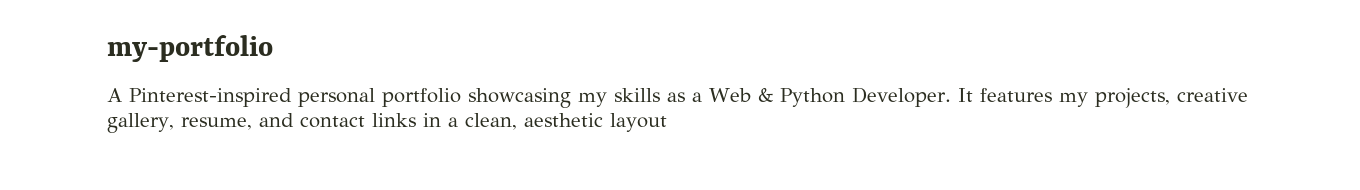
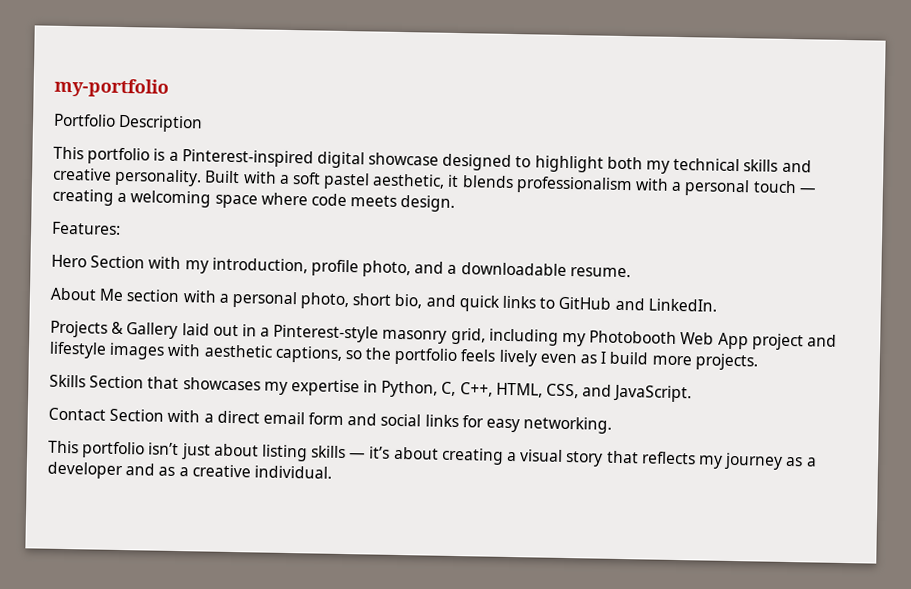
- A Pinterest-inspired personal portfolio showcasing my skills as a Web & Python Developer. It features my projects, creative gallery, resume, and contact links in a clean, aesthetic layout
+ Portfolio Description
+ This portfolio is a Pinterest-inspired digital showcase designed to highlight both my technical skills and creative personality. Built with a soft pastel aesthetic, it blends professionalism with a personal touch — creating a welcoming space where code meets design.
+ Features:
+ Hero Section with my introduction, profile photo, and a downloadable resume.
+ About Me section with a personal photo, short bio, and quick links to GitHub and LinkedIn.
+ Projects & Gallery laid out in a Pinterest-style masonry grid, including my Photobooth Web App project and lifestyle images with aesthetic captions, so the portfolio feels lively even as I build more projects.
+ Skills Section that showcases my expertise in Python, C, C++, HTML, CSS, and JavaScript.
+ Contact Section with a direct email form and social links for easy networking.
+ This portfolio isn’t just about listing skills — it’s about creating a visual story that reflects my journey as a developer and as a creative individual.

